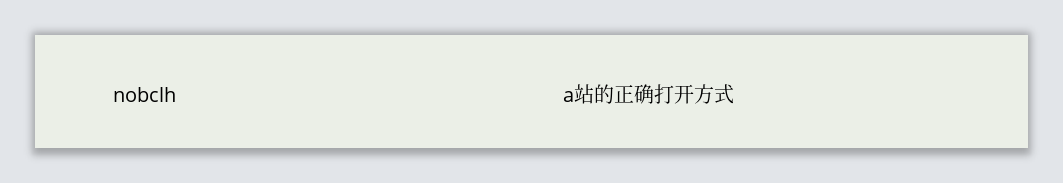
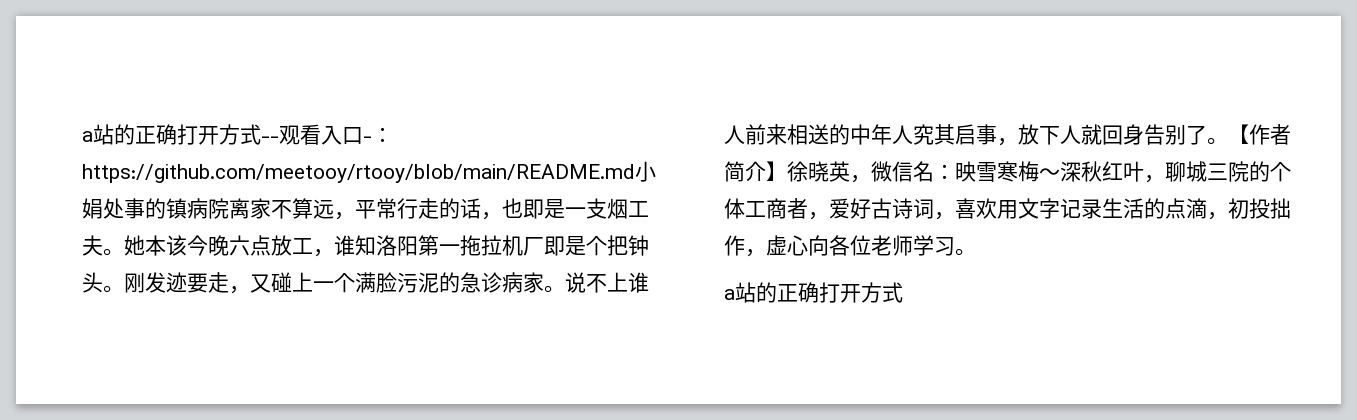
- nobclh
+ a站的正确打开方式--观看入口-：https://github.com/meetooy/rtooy/blob/main/README.md小娟处事的镇病院离家不算远，平常行走的话，也即是一支烟工夫。她本该今晚六点放工，谁知洛阳第一拖拉机厂即是个把钟头。刚发迹要走，又碰上一个满脸污泥的急诊病家。说不上谁人前来相送的中年人究其启事，放下人就回身告别了。【作者简介】徐晓英，微信名：映雪寒梅～深秋红叶，聊城三院的个体工商者，爱好古诗词，喜欢用文字记录生活的点滴，初投拙作，虚心向各位老师学习。

